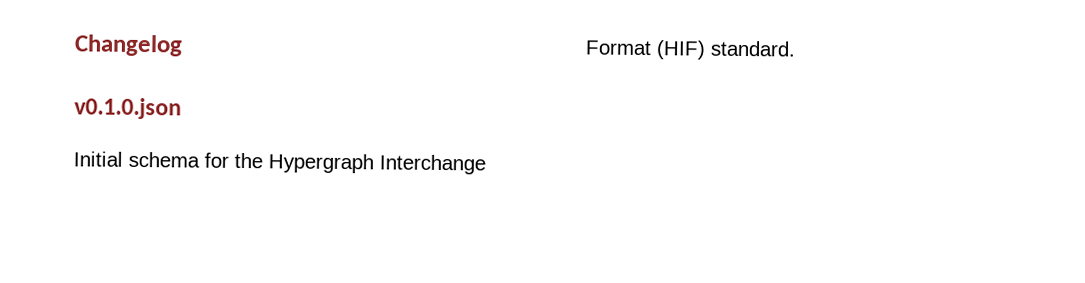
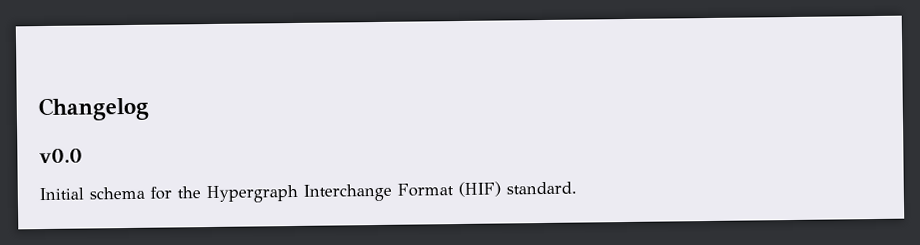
- v0.1.0.json
+ v0.0

